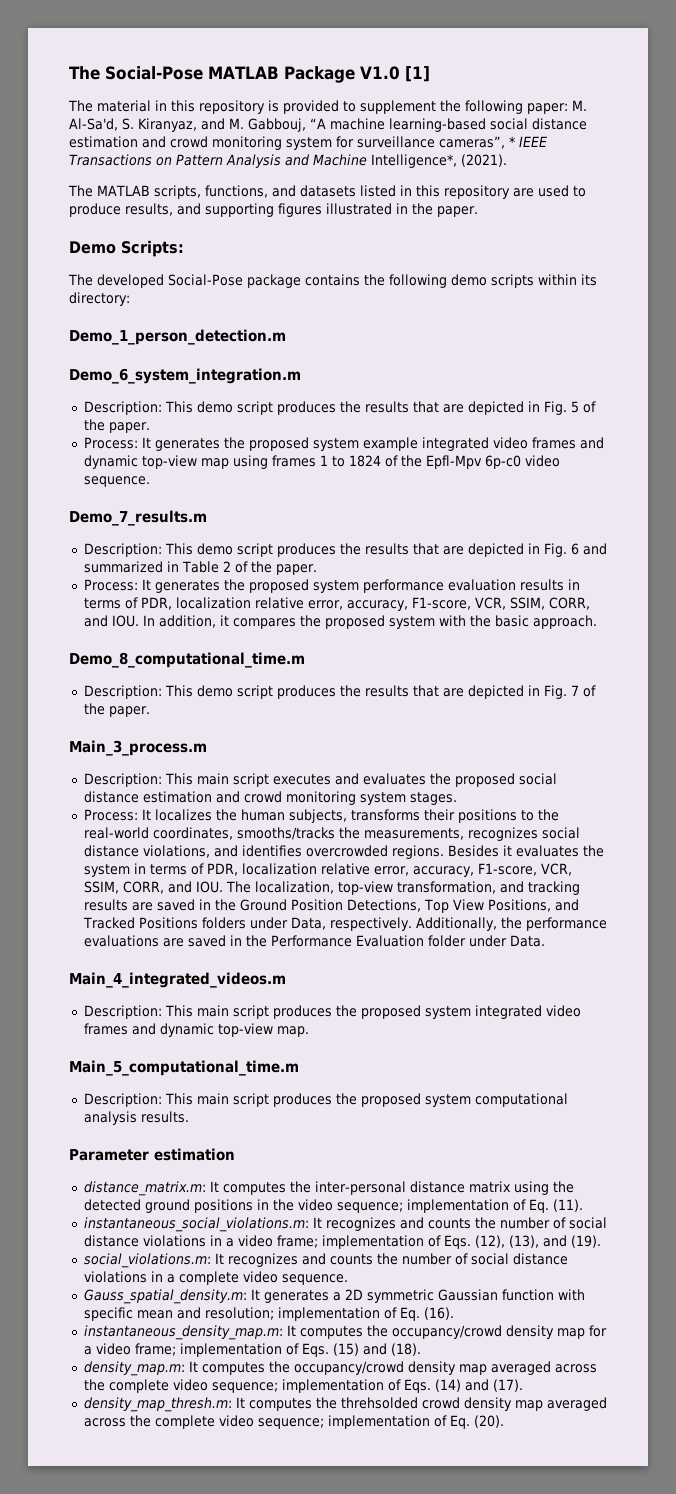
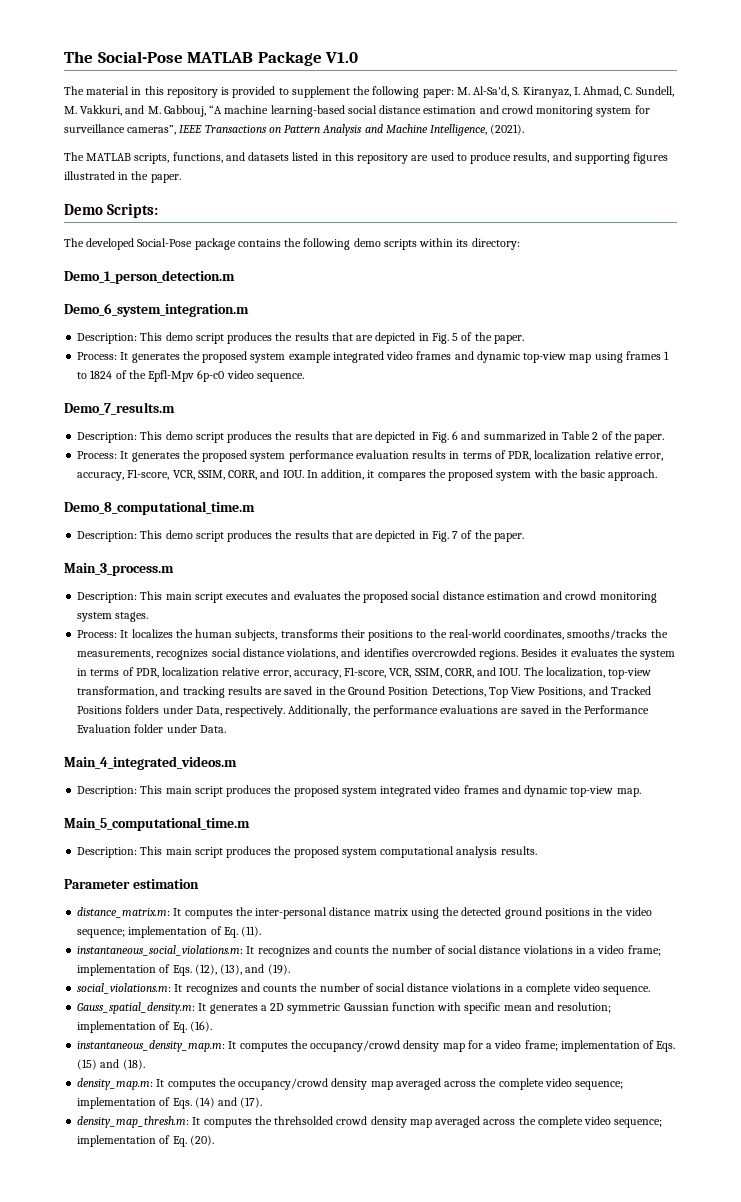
- The Social-Pose MATLAB Package V1.0 [1]
+ The Social-Pose MATLAB Package V1.0
- The material in this repository is provided to supplement the following paper: M. Al-Sa'd, S. Kiranyaz, and M. Gabbouj, “A machine learning-based social distance estimation and crowd monitoring system for surveillance cameras”, * IEEE Transactions on Pattern Analysis and Machine Intelligence*, (2021).
+ The material in this repository is provided to supplement the following paper: M. Al-Sa'd, S. Kiranyaz, I. Ahmad, C. Sundell, M. Vakkuri, and M. Gabbouj, “A machine learning-based social distance estimation and crowd monitoring system for surveillance cameras”, IEEE Transactions on Pattern Analysis and Machine Intelligence, (2021).

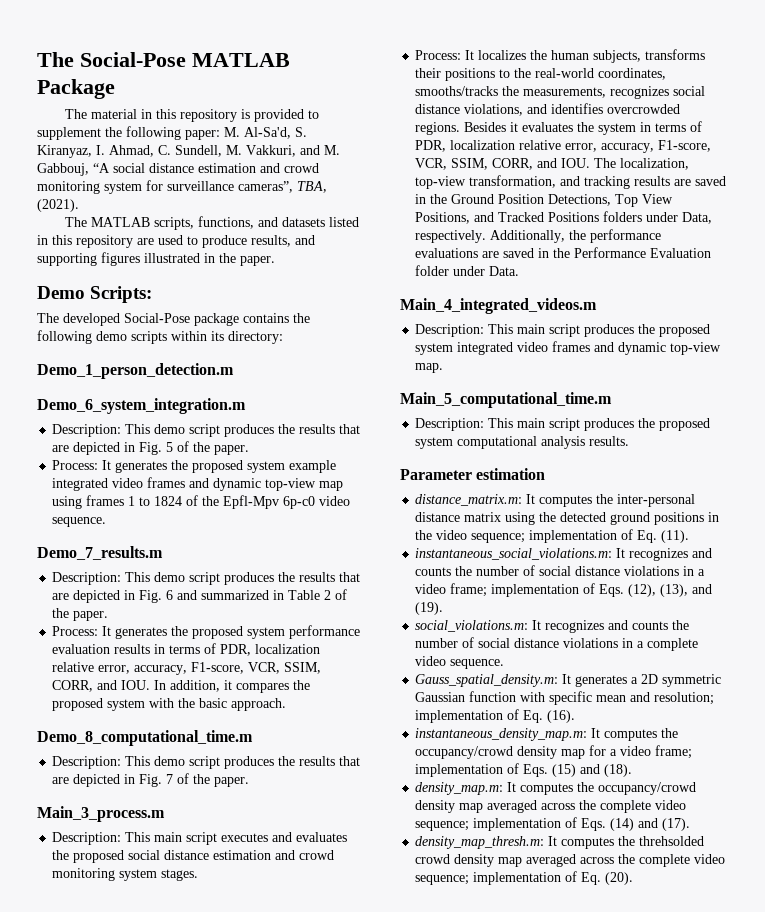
- The Social-Pose MATLAB Package V1.0
+ The Social-Pose MATLAB Package
- The material in this repository is provided to supplement the following paper: M. Al-Sa'd, S. Kiranyaz, I. Ahmad, C. Sundell, M. Vakkuri, and M. Gabbouj, “A machine learning-based social distance estimation and crowd monitoring system for surveillance cameras”, IEEE Transactions on Pattern Analysis and Machine Intelligence, (2021).
+ The material in this repository is provided to supplement the following paper: M. Al-Sa'd, S. Kiranyaz, I. Ahmad, C. Sundell, M. Vakkuri, and M. Gabbouj, “A social distance estimation and crowd monitoring system for surveillance cameras”, TBA, (2021).

